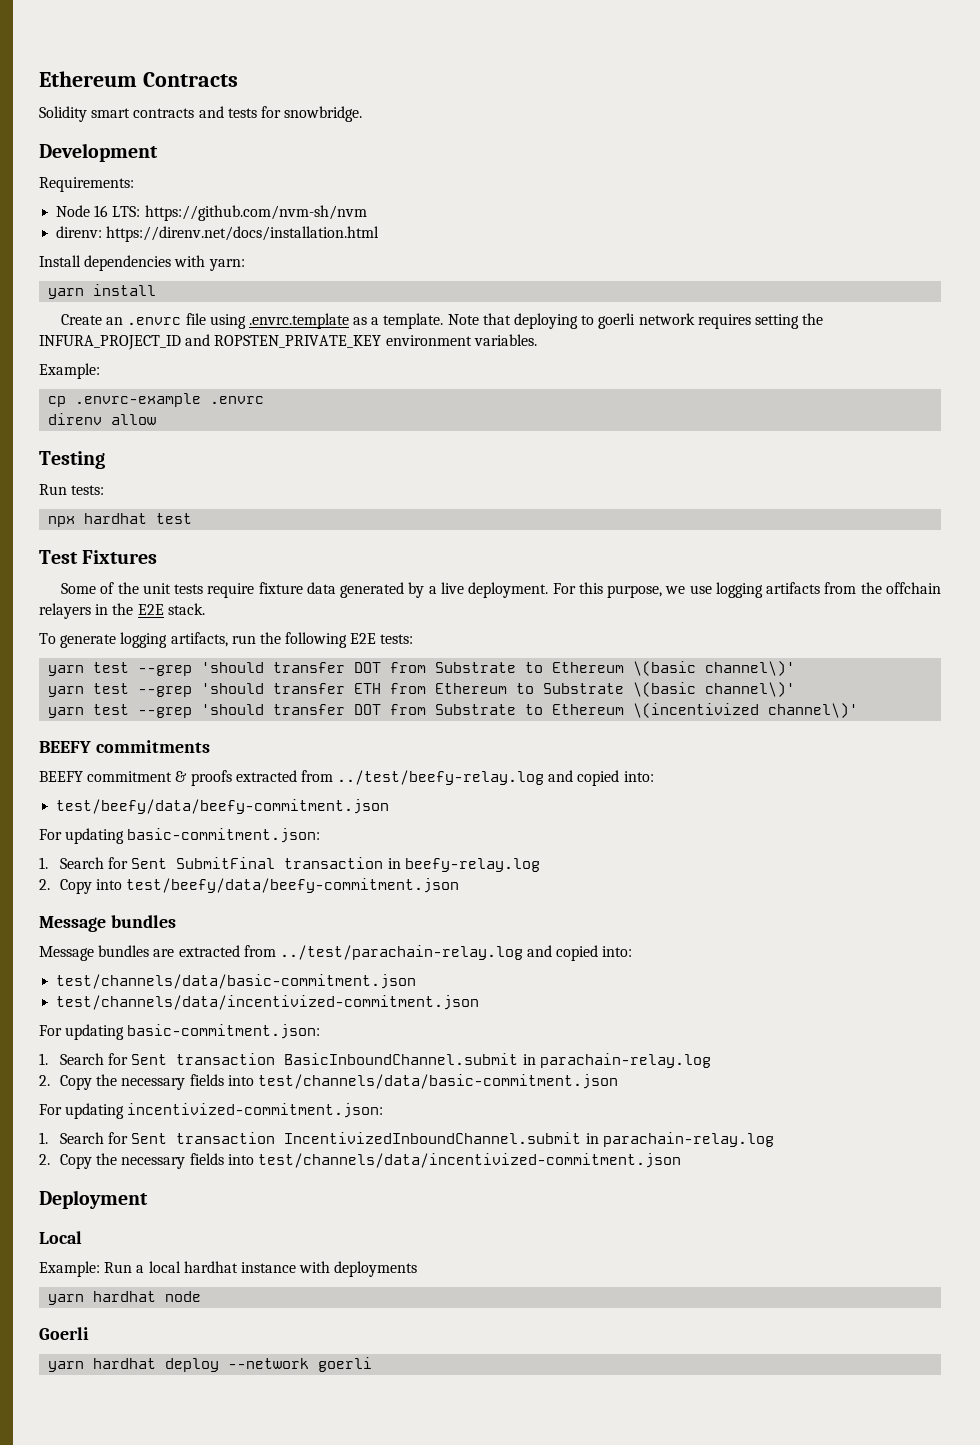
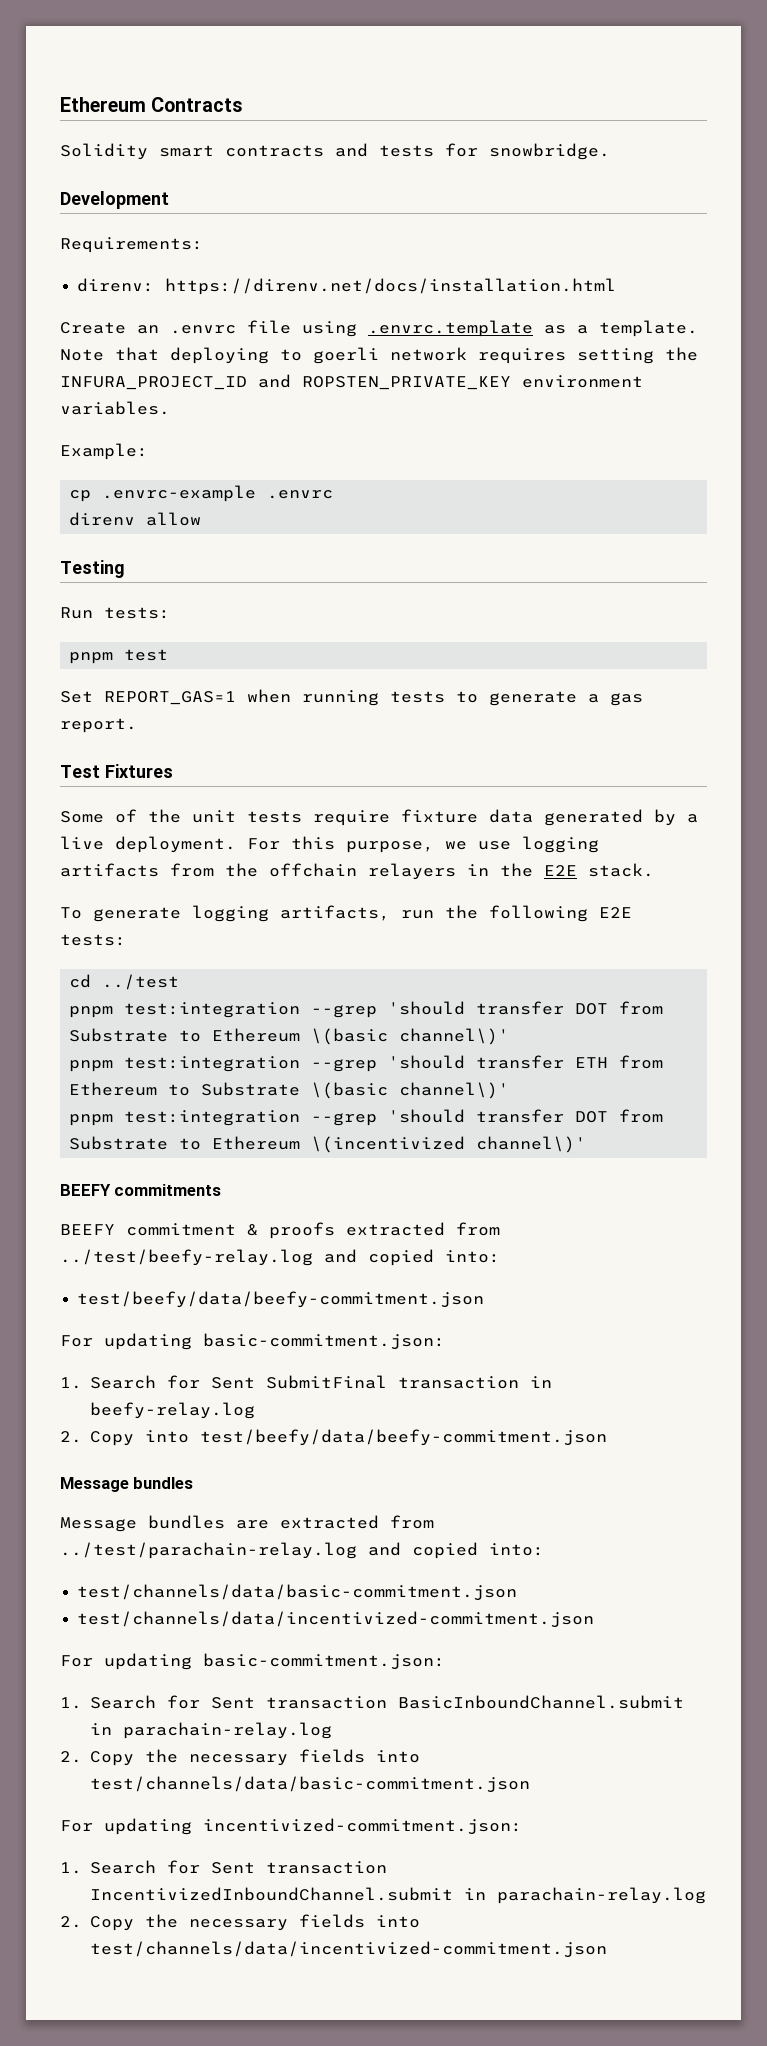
- Node 16 LTS: https://github.com/nvm-sh/nvm
  direnv: https://direnv.net/docs/installation.html
- Install dependencies with yarn:
- yarn install
- npx hardhat test
+ pnpm test
+ Set REPORT_GAS=1 when running tests to generate a gas report.
- yarn test --grep 'should transfer DOT from Substrate to Ethereum \(basic channel\)'
+ cd ../test
+ pnpm test:integration --grep 'should transfer DOT from Substrate to Ethereum \(basic channel\)'
- yarn test --grep 'should transfer ETH from Ethereum to Substrate \(basic channel\)'
+ pnpm test:integration --grep 'should transfer ETH from Ethereum to Substrate \(basic channel\)'
- yarn test --grep 'should transfer DOT from Substrate to Ethereum \(incentivized channel\)'
+ pnpm test:integration --grep 'should transfer DOT from Substrate to Ethereum \(incentivized channel\)'
- Deployment
- Local
- Example: Run a local hardhat instance with deployments
- yarn hardhat node
- Goerli
- yarn hardhat deploy --network goerli

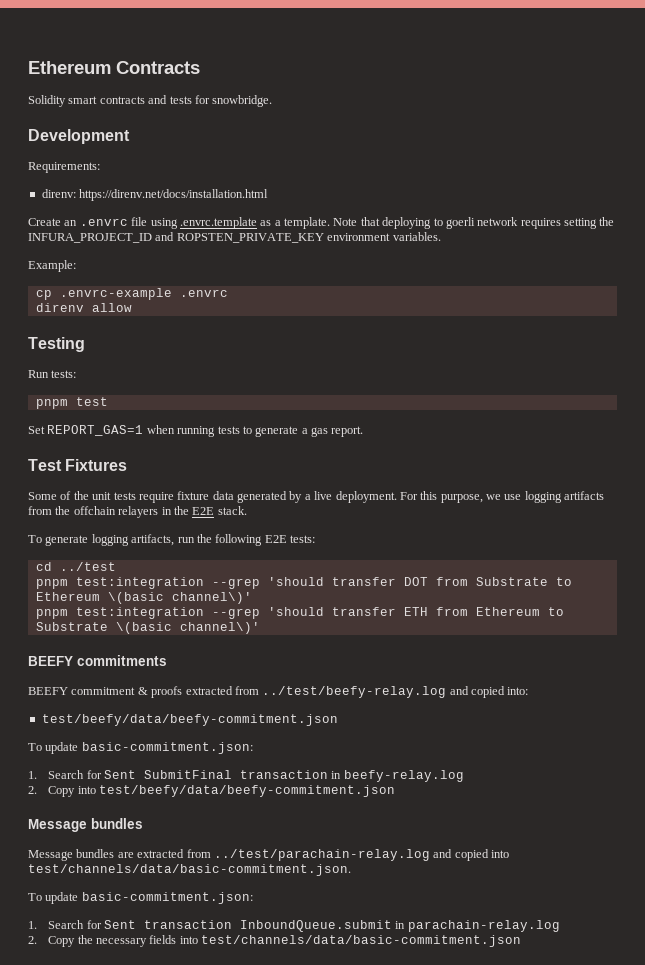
- pnpm test:integration --grep 'should transfer DOT from Substrate to Ethereum \(incentivized channel\)'
  BEEFY commitment & proofs extracted from ../test/beefy-relay.log and copied into:
  test/beefy/data/beefy-commitment.json
- For updating basic-commitment.json:
+ To update basic-commitment.json:
- Message bundles are extracted from ../test/parachain-relay.log and copied into:
- test/channels/data/basic-commitment.json
- test/channels/data/incentivized-commitment.json
- For updating basic-commitment.json:
+ Message bundles are extracted from ../test/parachain-relay.log and copied into test/channels/data/basic-commitment.json.
+ To update basic-commitment.json:
- 1. Search for Sent transaction BasicInboundChannel.submit in parachain-relay.log
+ 1. Search for Sent transaction InboundQueue.submit in parachain-relay.log
- For updating incentivized-commitment.json:
- 1. Search for Sent transaction IncentivizedInboundChannel.submit in parachain-relay.log
- 2. Copy the necessary fields into test/channels/data/incentivized-commitment.json

